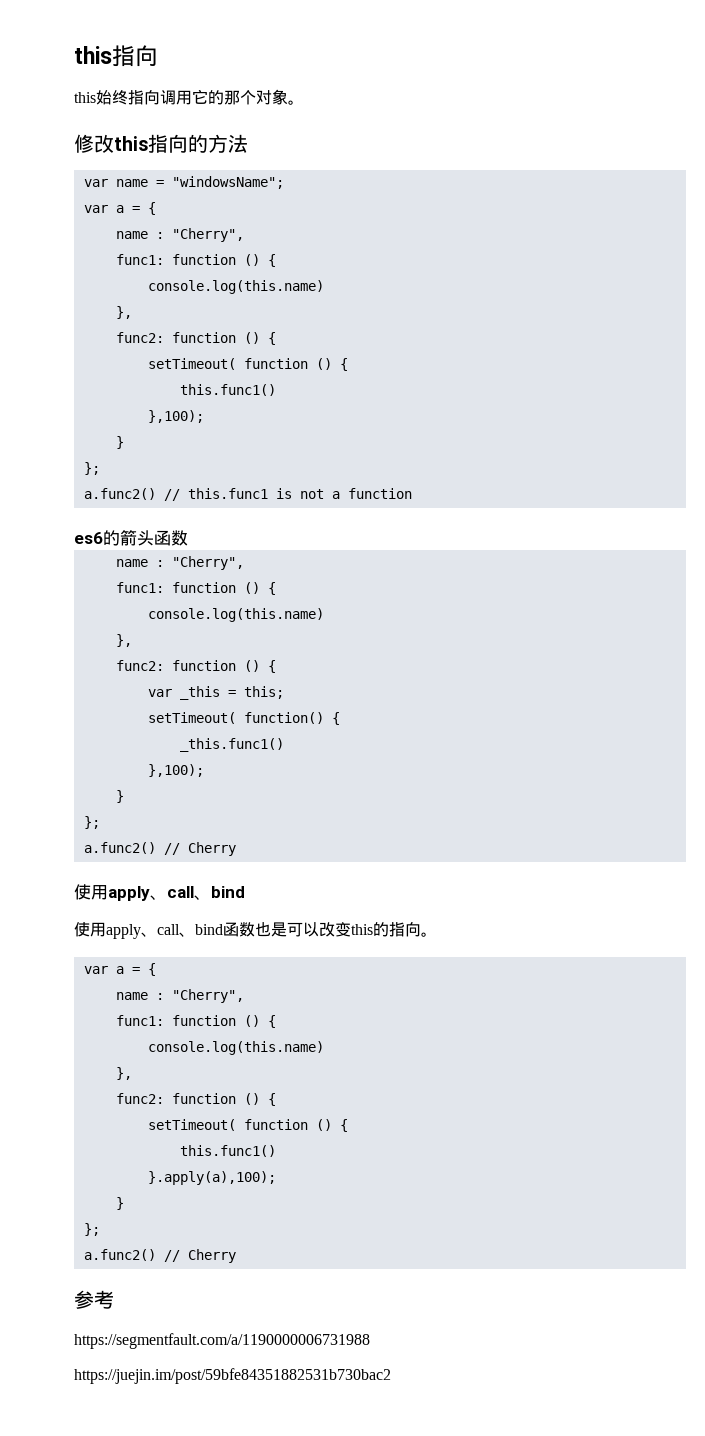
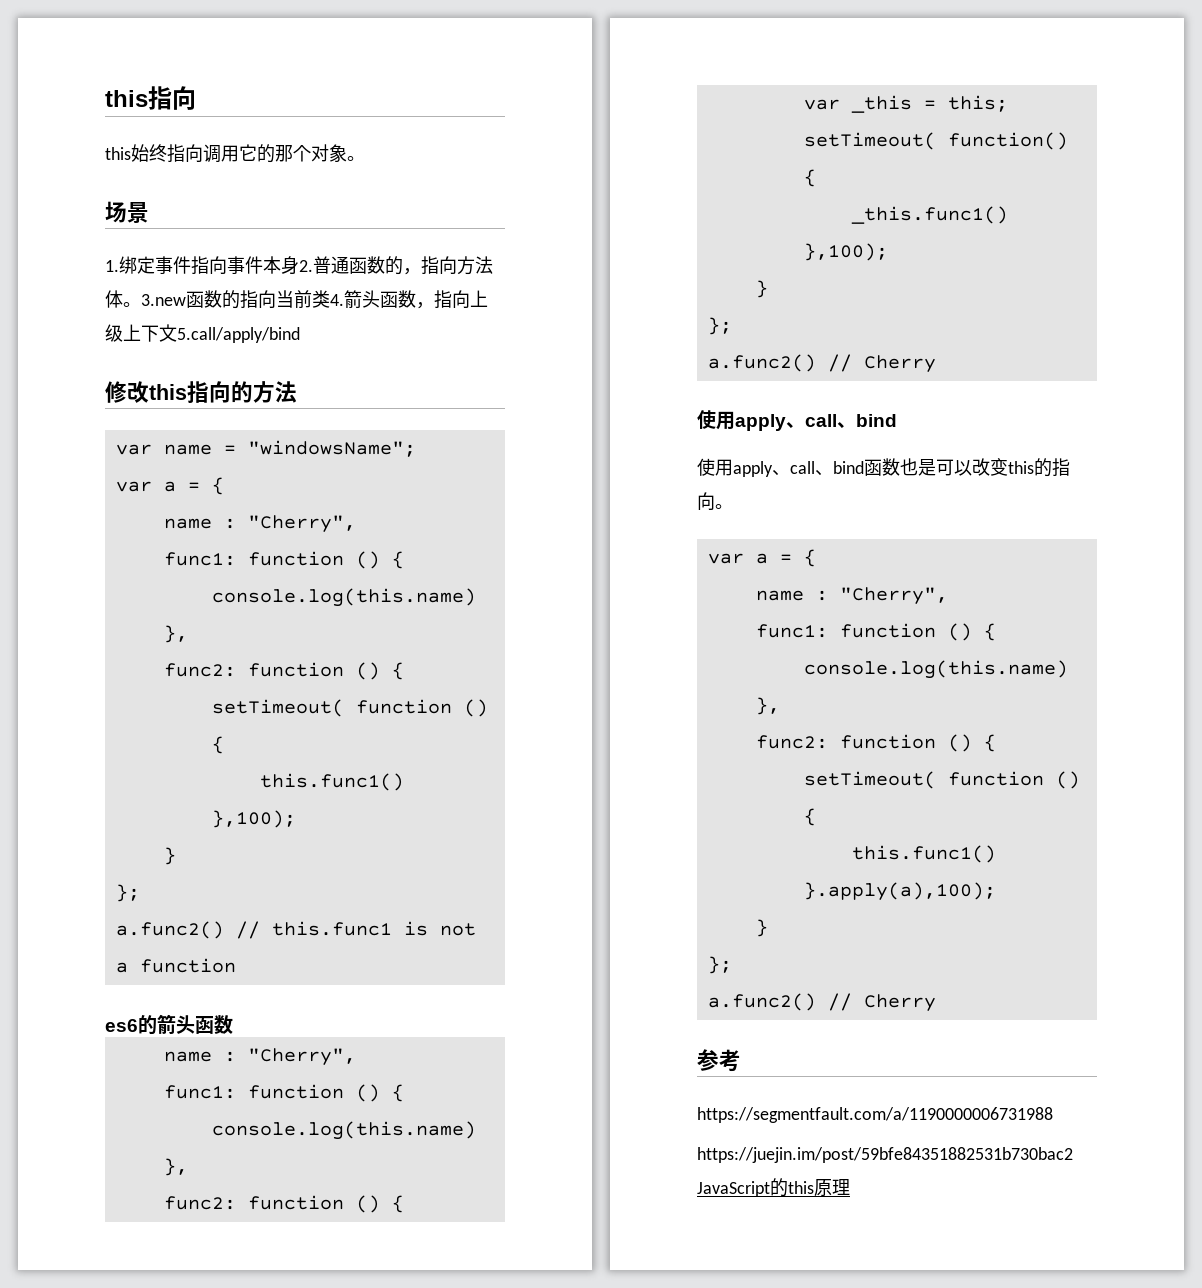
+ 场景
+ 1.绑定事件指向事件本身2.普通函数的，指向方法体。3.new函数的指向当前类4.箭头函数，指向上级上下文5.call/apply/bind
- https://juejin.im/post/59bfe84351882531b730bac2
+ https://juejin.im/post/59bfe84351882531b730bac2 JavaScript的this原理

